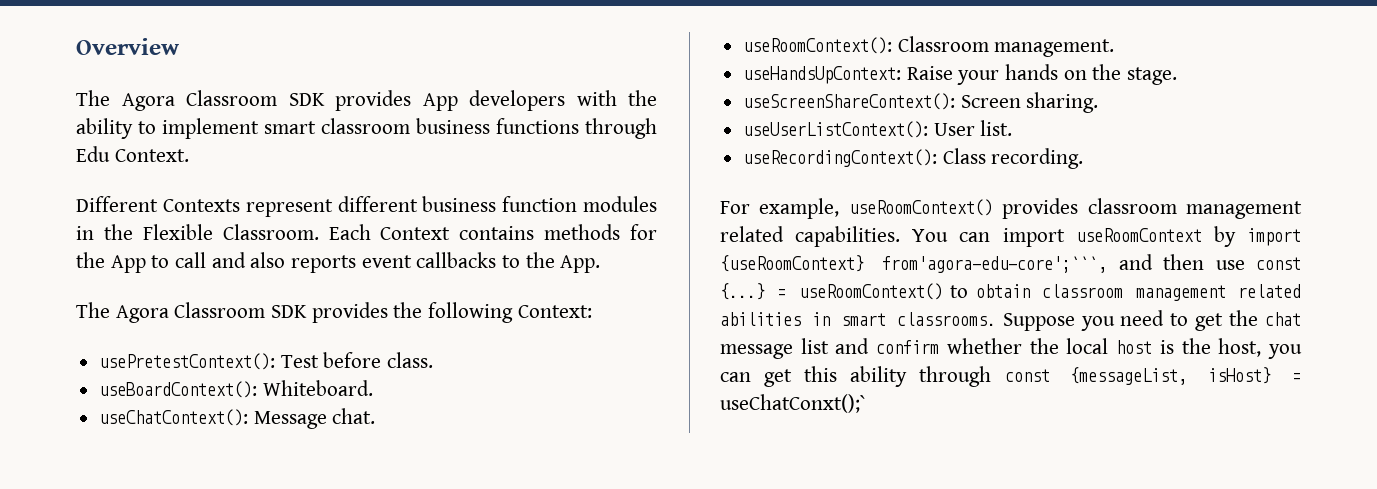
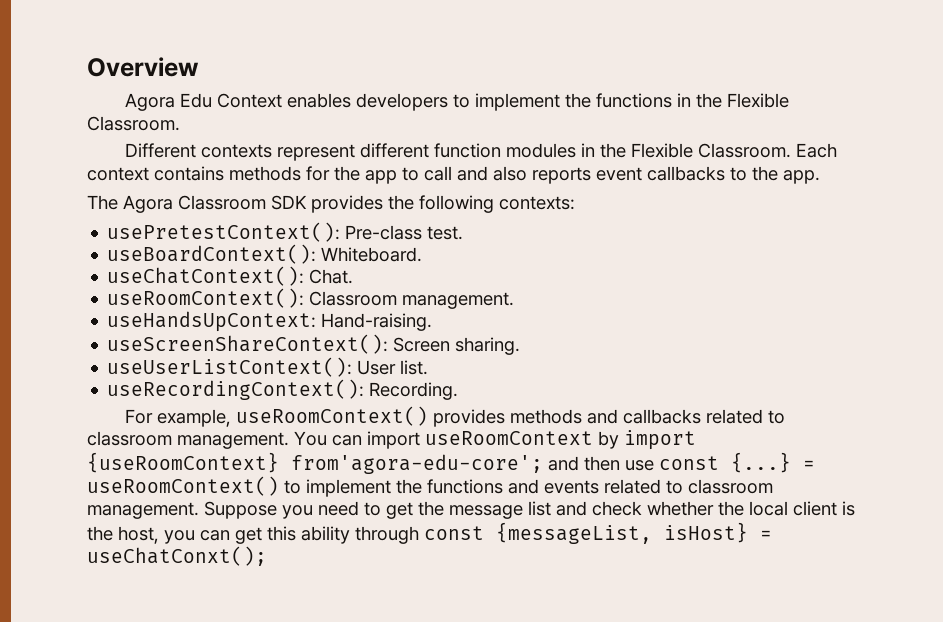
- The Agora Classroom SDK provides App developers with the ability to implement smart classroom business functions through Edu Context.
+ Agora Edu Context enables developers to implement the functions in the Flexible Classroom.
- Different Contexts represent different business function modules in the Flexible Classroom.
+ Different contexts represent different function modules in the Flexible Classroom.
- Each Context contains methods for the App to call and also reports event callbacks to the App.
+ Each context contains methods for the app to call and also reports event callbacks to the app.
- The Agora Classroom SDK provides the following Context:
+ The Agora Classroom SDK provides the following contexts:
- usePretestContext(): Test before class.
+ usePretestContext(): Pre-class test.
- useChatContext(): Message chat.
+ useChatContext(): Chat.
- useHandsUpContext: Raise your hands on the stage.
+ useHandsUpContext: Hand-raising.
- useRecordingContext(): Class recording.
+ useRecordingContext(): Recording.
- For example, useRoomContext() provides classroom management related capabilities.
+ For example, useRoomContext() provides methods and callbacks related to classroom management.
- You can import useRoomContext by import {useRoomContext} from'agora-edu-core';```, and then use const {...} = useRoomContext() to obtain classroom management related abilities in smart classrooms.
+ You can import useRoomContext by import {useRoomContext} from'agora-edu-core'; and then use const {...} = useRoomContext() to implement the functions and events related to classroom management.
- Suppose you need to get the chat message list and confirm whether the local host is the host, you can get this ability through const {messageList, isHost} = useChatConxt();`
+ Suppose you need to get the message list and check whether the local client is the host, you can get this ability through const {messageList, isHost} = useChatConxt();

